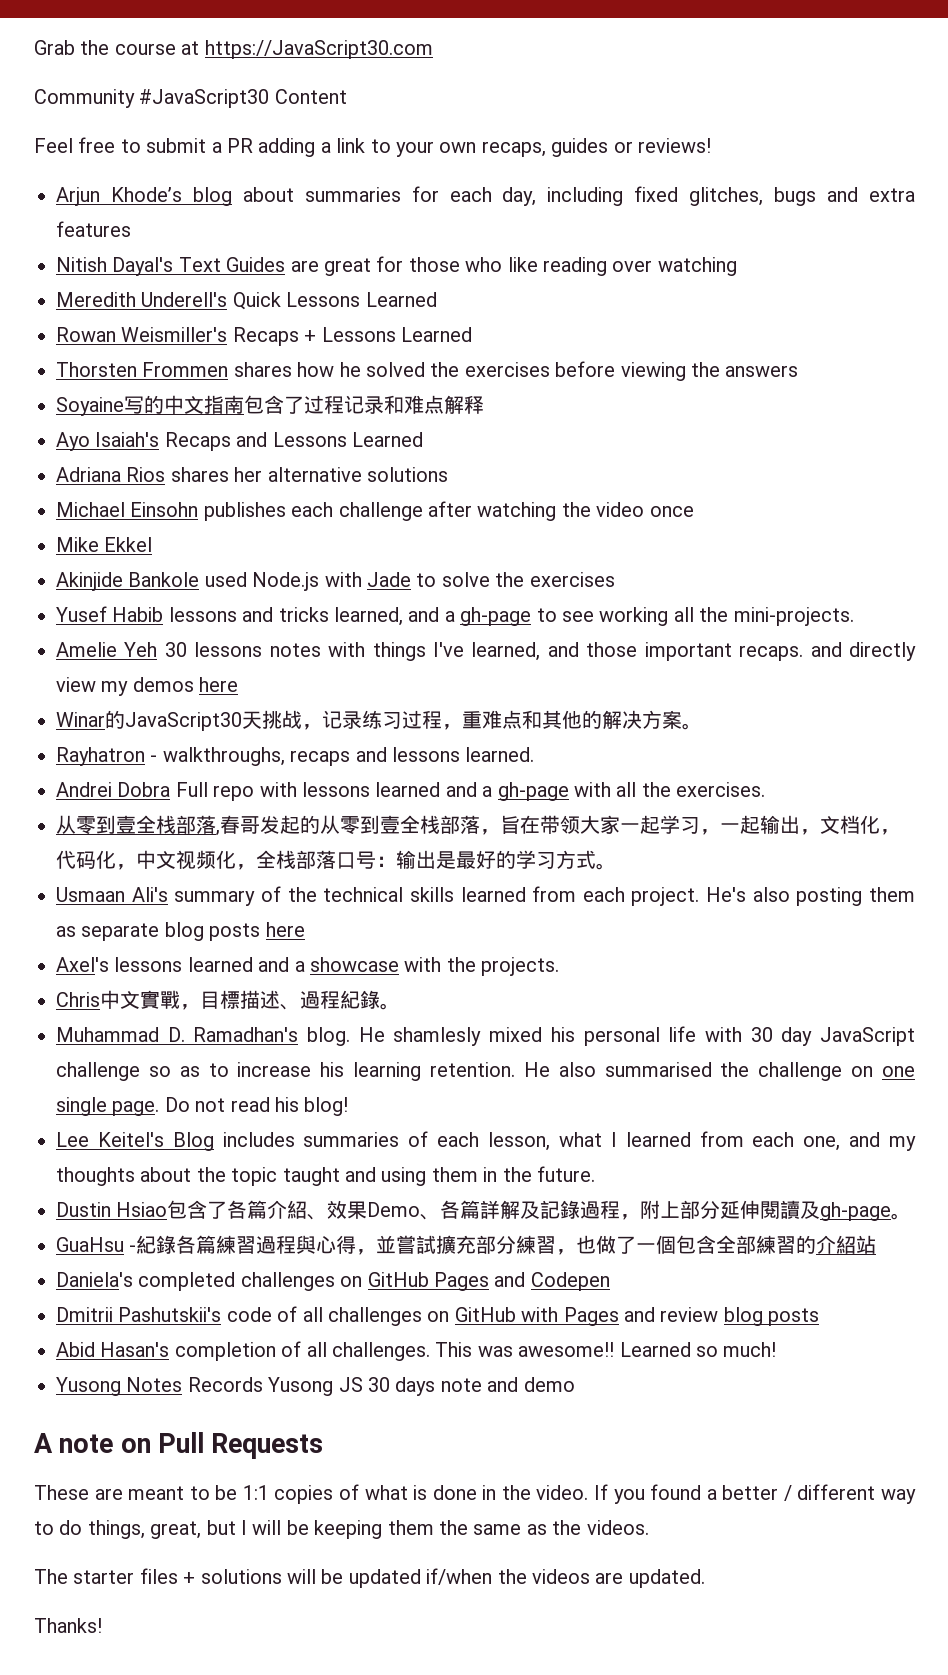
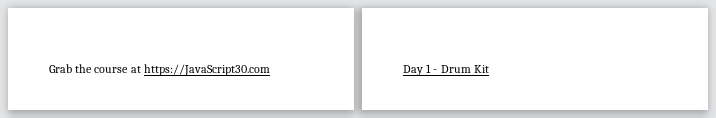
- Community #JavaScript30 Content
- Feel free to submit a PR adding a link to your own recaps, guides or reviews!
- Arjun Khode’s blog about summaries for each day, including fixed glitches, bugs and extra features
- Nitish Dayal's Text Guides are great for those who like reading over watching
- Meredith Underell's Quick Lessons Learned
- Rowan Weismiller's Recaps + Lessons Learned
- Thorsten Frommen shares how he solved the exercises before viewing the answers
- Soyaine写的中文指南包含了过程记录和难点解释
- Ayo Isaiah's Recaps and Lessons Learned
- Adriana Rios shares her alternative solutions
- Michael Einsohn publishes each challenge after watching the video once
- Mike Ekkel
- Akinjide Bankole used Node.js with Jade to solve the exercises
- Yusef Habib lessons and tricks learned, and a gh-page to see working all the mini-projects.
- Amelie Yeh 30 lessons notes with things I've learned, and those important recaps. and directly view my demos here
- Winar的JavaScript30天挑战，记录练习过程，重难点和其他的解决方案。
- Rayhatron - walkthroughs, recaps and lessons learned.
- Andrei Dobra Full repo with lessons learned and a gh-page with all the exercises.
- 从零到壹全栈部落,春哥发起的从零到壹全栈部落，旨在带领大家一起学习，一起输出，文档化，代码化，中文视频化，全栈部落口号：输出是最好的学习方式。
- Usmaan Ali's summary of the technical skills learned from each project. He's also posting them as separate blog posts here
- Axel's lessons learned and a showcase with the projects.
- Chris中文實戰，目標描述、過程紀錄。
- Muhammad D. Ramadhan's blog. He shamlesly mixed his personal life with 30 day JavaScript challenge so as to increase his learning retention. He also summarised the challenge on one single page. Do not read his blog!
- Lee Keitel's Blog includes summaries of each lesson, what I learned from each one, and my thoughts about the topic taught and using them in the future.
- Dustin Hsiao包含了各篇介紹、效果Demo、各篇詳解及記錄過程，附上部分延伸閱讀及gh-page。
- GuaHsu -紀錄各篇練習過程與心得，並嘗試擴充部分練習，也做了一個包含全部練習的介紹站
- Daniela's completed challenges on GitHub Pages and Codepen
- Dmitrii Pashutskii's code of all challenges on GitHub with Pages and review blog posts
- Abid Hasan's completion of all challenges. This was awesome!! Learned so much!
- Yusong Notes Records Yusong JS 30 days note and demo
- A note on Pull Requests
- These are meant to be 1:1 copies of what is done in the video. If you found a better / different way to do things, great, but I will be keeping them the same as the videos.
- The starter files + solutions will be updated if/when the videos are updated.
- Thanks!
+ Day 1 - Drum Kit

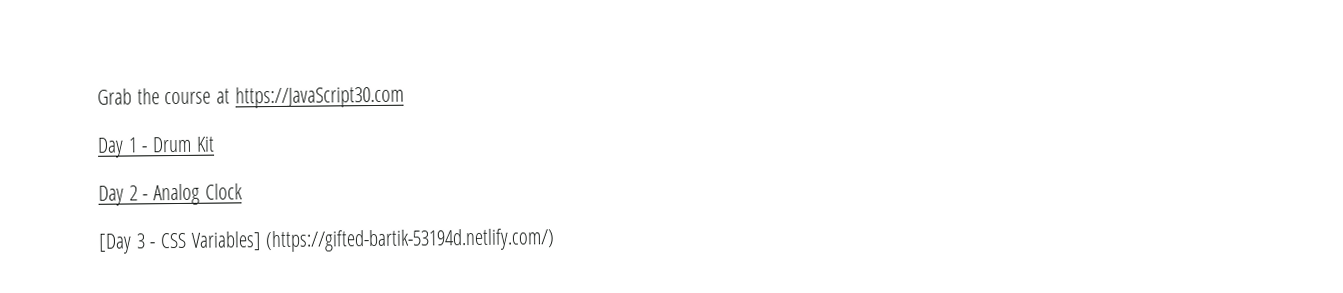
+ Day 2 - Analog Clock
+ [Day 3 - CSS Variables] (https://gifted-bartik-53194d.netlify.com/)

